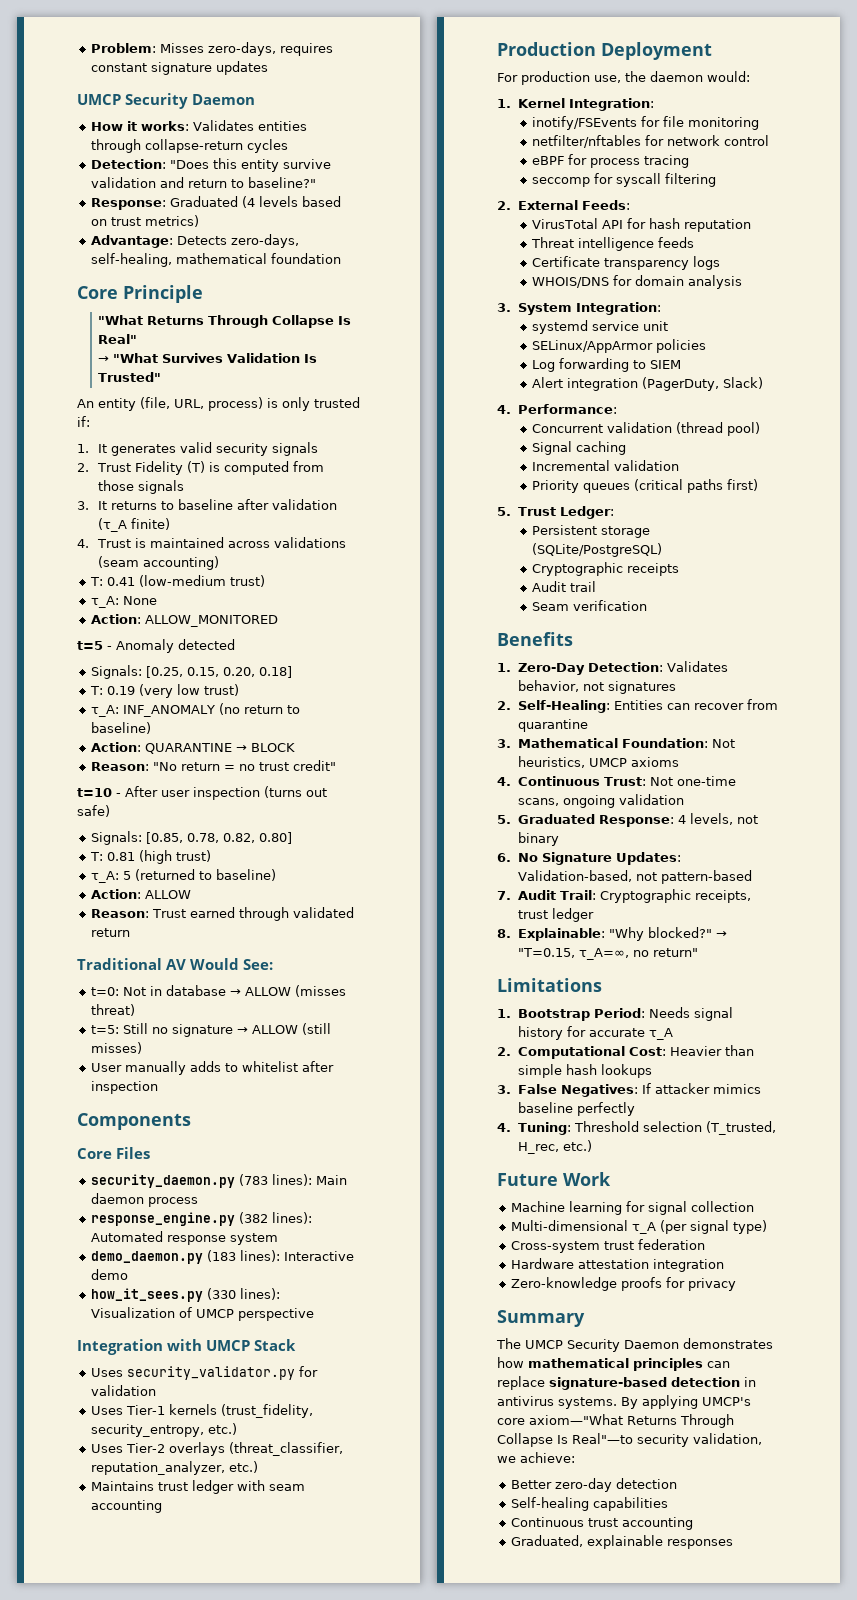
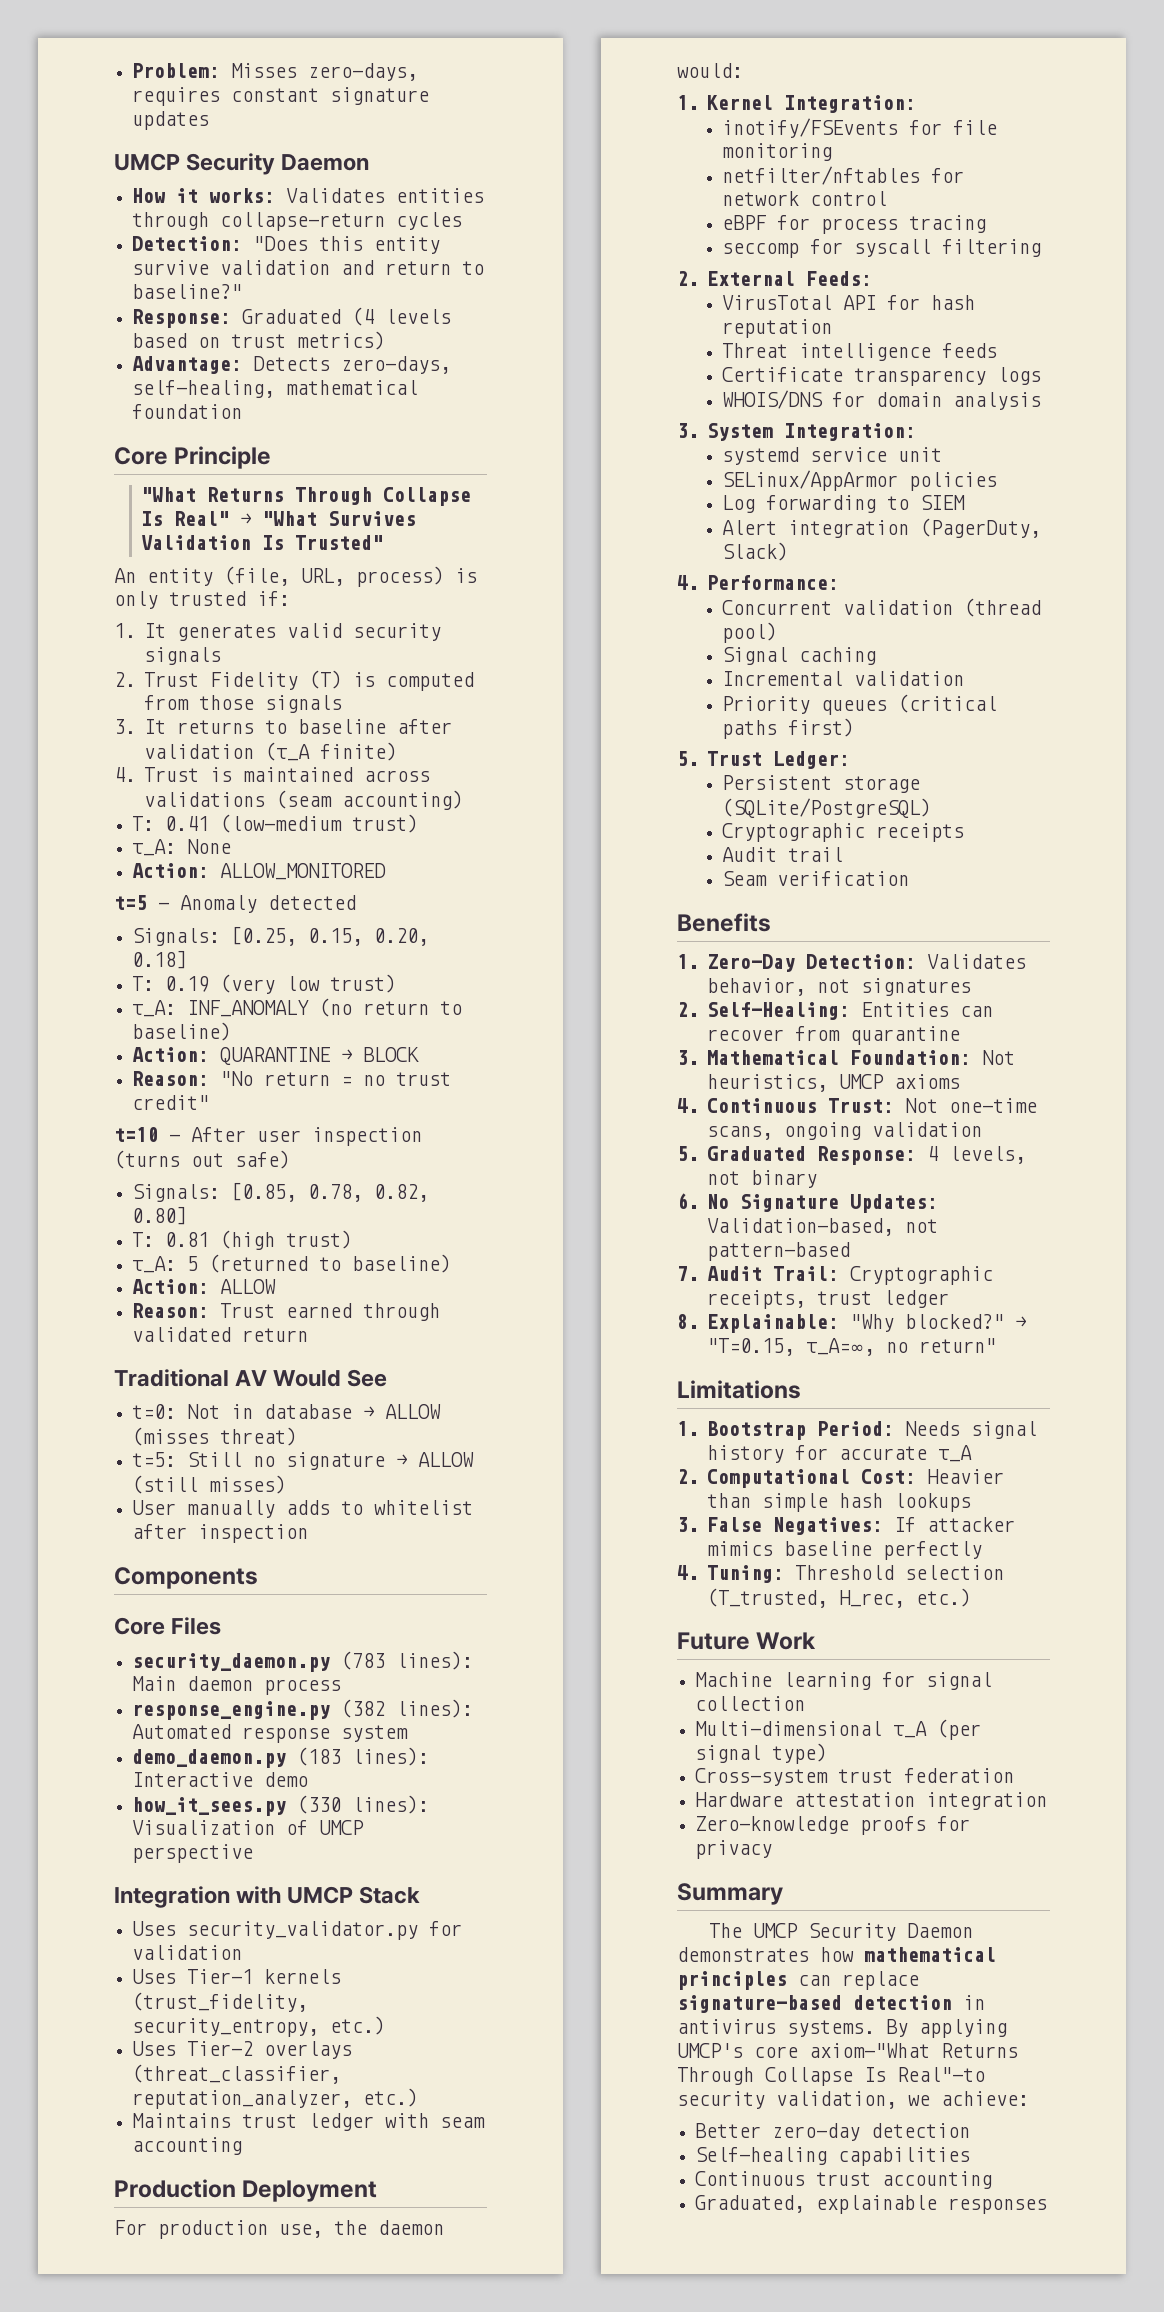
- "What Returns Through Collapse Is Real"
- → "What Survives Validation Is Trusted"
+ "What Returns Through Collapse Is Real" → "What Survives Validation Is Trusted"
- Traditional AV Would See:
+ Traditional AV Would See

